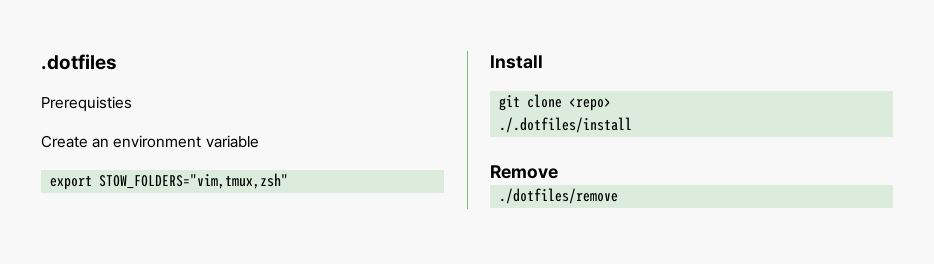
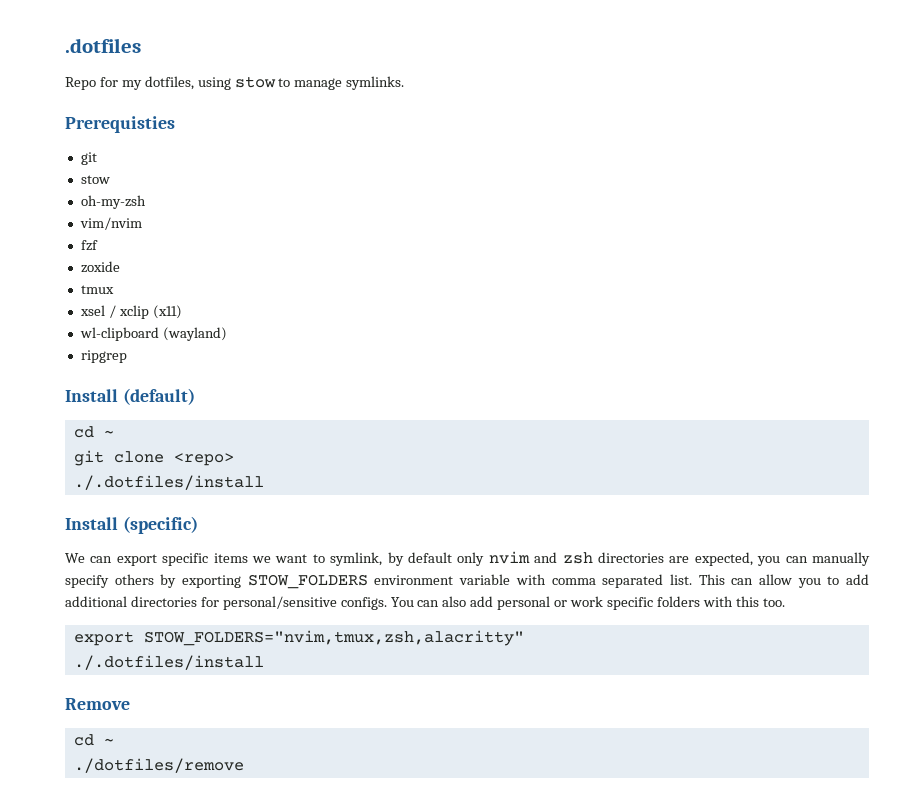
+ Repo for my dotfiles, using stow to manage symlinks.
  Prerequisties
- Create an environment variable
- export STOW_FOLDERS="vim,tmux,zsh"
- Install
+ git
+ stow
+ oh-my-zsh
+ vim/nvim
+ fzf
+ zoxide
+ tmux
+ xsel / xclip (x11)
+ wl-clipboard (wayland)
+ ripgrep
+ Install (default)
+ cd ~
  git clone <repo>
+ ./.dotfiles/install
+ Install (specific)
+ We can export specific items we want to symlink, by default only nvim and zsh directories are expected, you can manually specify others by exporting STOW_FOLDERS environment variable with comma separated list. This can allow you to add additional directories for personal/sensitive configs. You can also add personal or work specific folders with this too.
+ export STOW_FOLDERS="nvim,tmux,zsh,alacritty"
  Remove
+ cd ~

